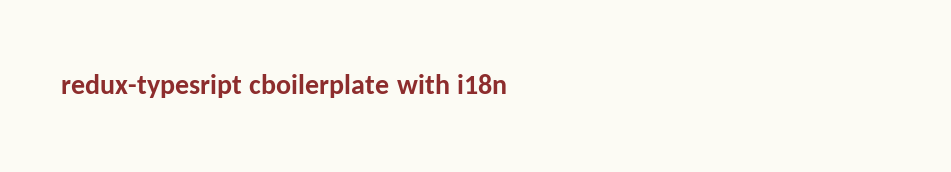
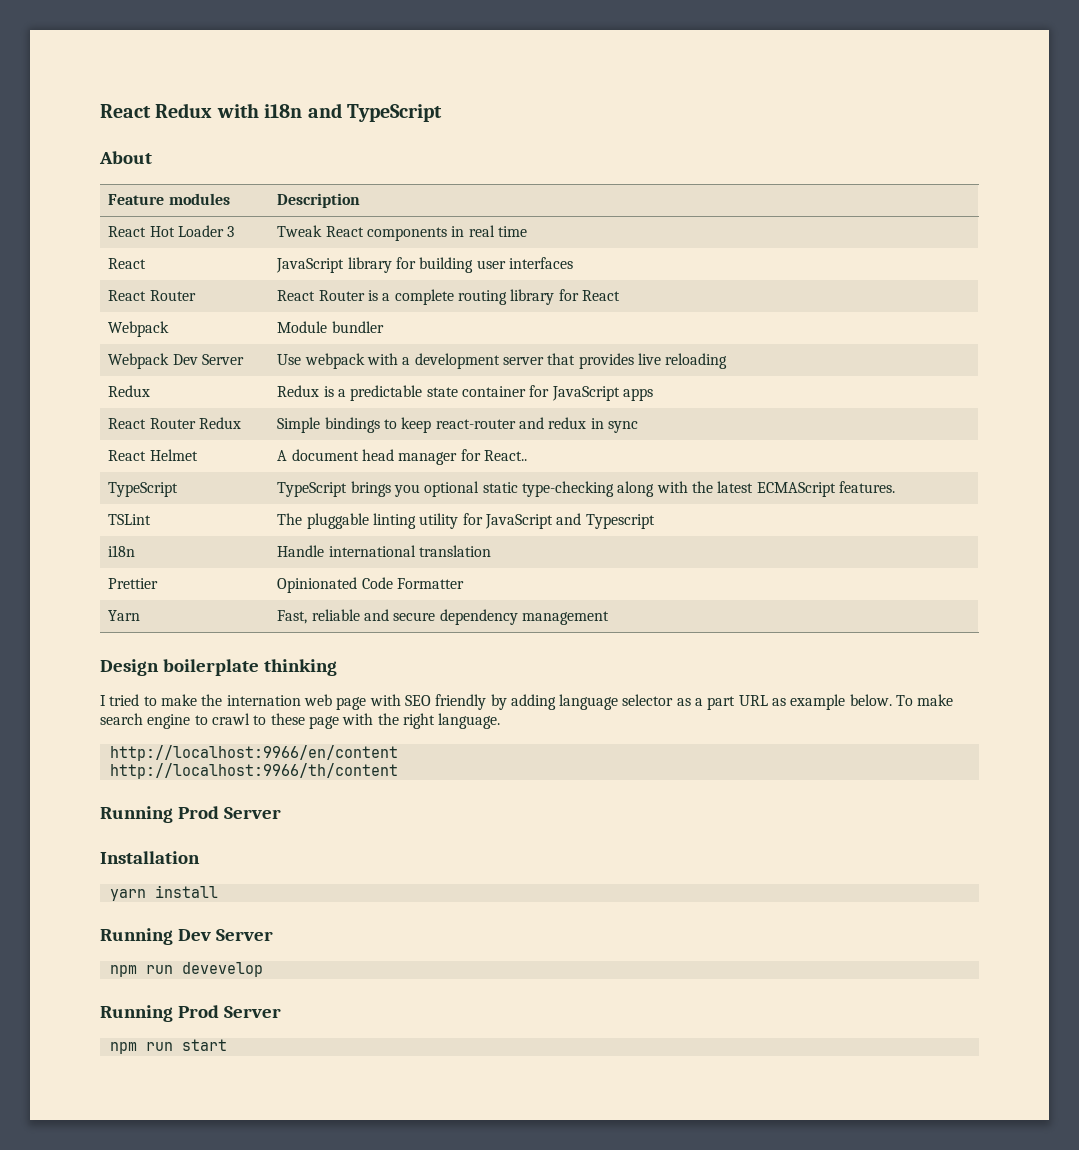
- redux-typesript cboilerplate with i18n
+ React Redux with i18n and TypeScript
+ About
+ Feature modules | Description
+ React Hot Loader 3 | Tweak React components in real time
+ React | JavaScript library for building user interfaces
+ React Router | React Router is a complete routing library for React
+ Webpack | Module bundler
+ Webpack Dev Server | Use webpack with a development server that provides live reloading
+ Redux | Redux is a predictable state container for JavaScript apps
+ React Router Redux | Simple bindings to keep react-router and redux in sync
+ React Helmet | A document head manager for React..
+ TypeScript | TypeScript brings you optional static type-checking along with the latest ECMAScript features.
+ TSLint | The pluggable linting utility for JavaScript and Typescript
+ i18n | Handle international translation
+ Prettier | Opinionated Code Formatter
+ Yarn | Fast, reliable and secure dependency management
+ Design boilerplate thinking
+ I tried to make the internation web page with SEO friendly by adding language selector as a part URL as example below. To make search engine to crawl to these page with the right language.
+ http://localhost:9966/en/content
+ http://localhost:9966/th/content
+ Running Prod Server
+ Installation
+ yarn install
+ Running Dev Server
+ npm run devevelop
+ Running Prod Server
+ npm run start

